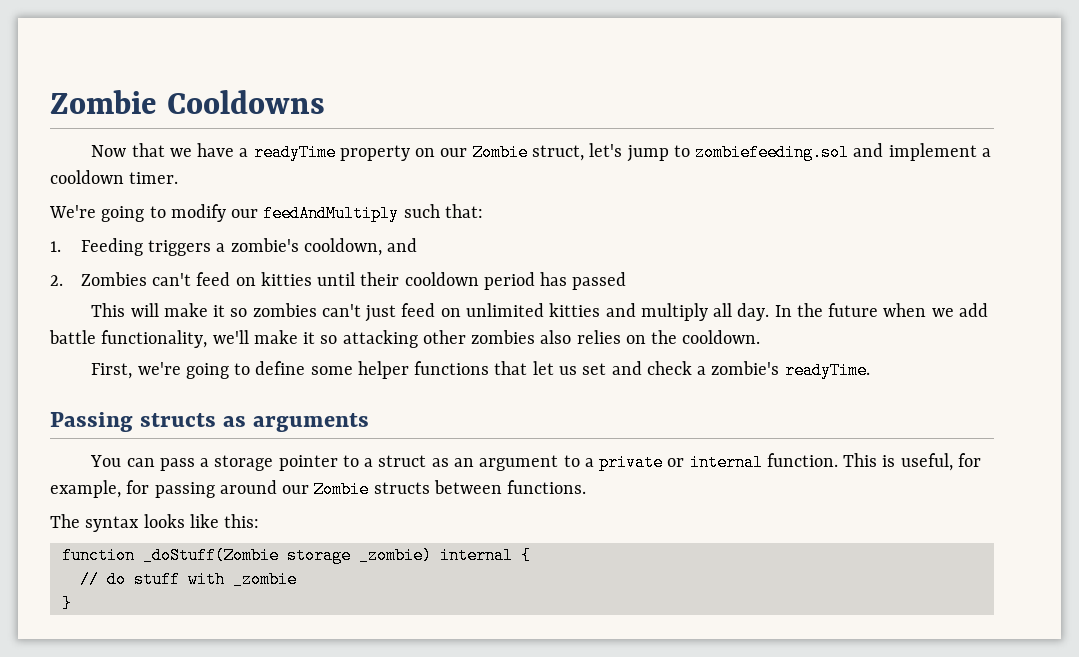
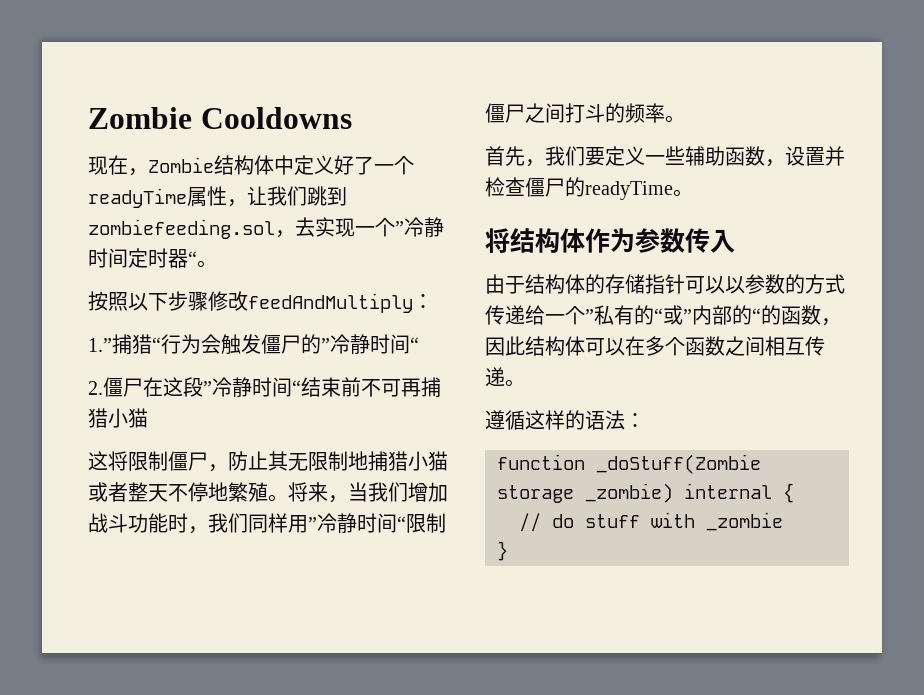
- Now that we have a readyTime property on our Zombie struct, let's jump to zombiefeeding.sol and implement a cooldown timer.
- We're going to modify our feedAndMultiply such that:
- 1. Feeding triggers a zombie's cooldown, and
- 2. Zombies can't feed on kitties until their cooldown period has passed
- This will make it so zombies can't just feed on unlimited kitties and multiply all day. In the future when we add battle functionality, we'll make it so attacking other zombies also relies on the cooldown.
- First, we're going to define some helper functions that let us set and check a zombie's readyTime.
- Passing structs as arguments
- You can pass a storage pointer to a struct as an argument to a private or internal function. This is useful, for example, for passing around our Zombie structs between functions.
- The syntax looks like this:
+ 现在，Zombie结构体中定义好了一个readyTime属性，让我们跳到zombiefeeding.sol，去实现一个”冷静时间定时器“。
+ 按照以下步骤修改feedAndMultiply：
+ 1.”捕猎“行为会触发僵尸的”冷静时间“
+ 2.僵尸在这段”冷静时间“结束前不可再捕猎小猫
+ 这将限制僵尸，防止其无限制地捕猎小猫或者整天不停地繁殖。将来，当我们增加战斗功能时，我们同样用”冷静时间“限制僵尸之间打斗的频率。
+ 首先，我们要定义一些辅助函数，设置并检查僵尸的readyTime。
+ 将结构体作为参数传入
+ 由于结构体的存储指针可以以参数的方式传递给一个”私有的“或”内部的“的函数，因此结构体可以在多个函数之间相互传递。
+ 遵循这样的语法：

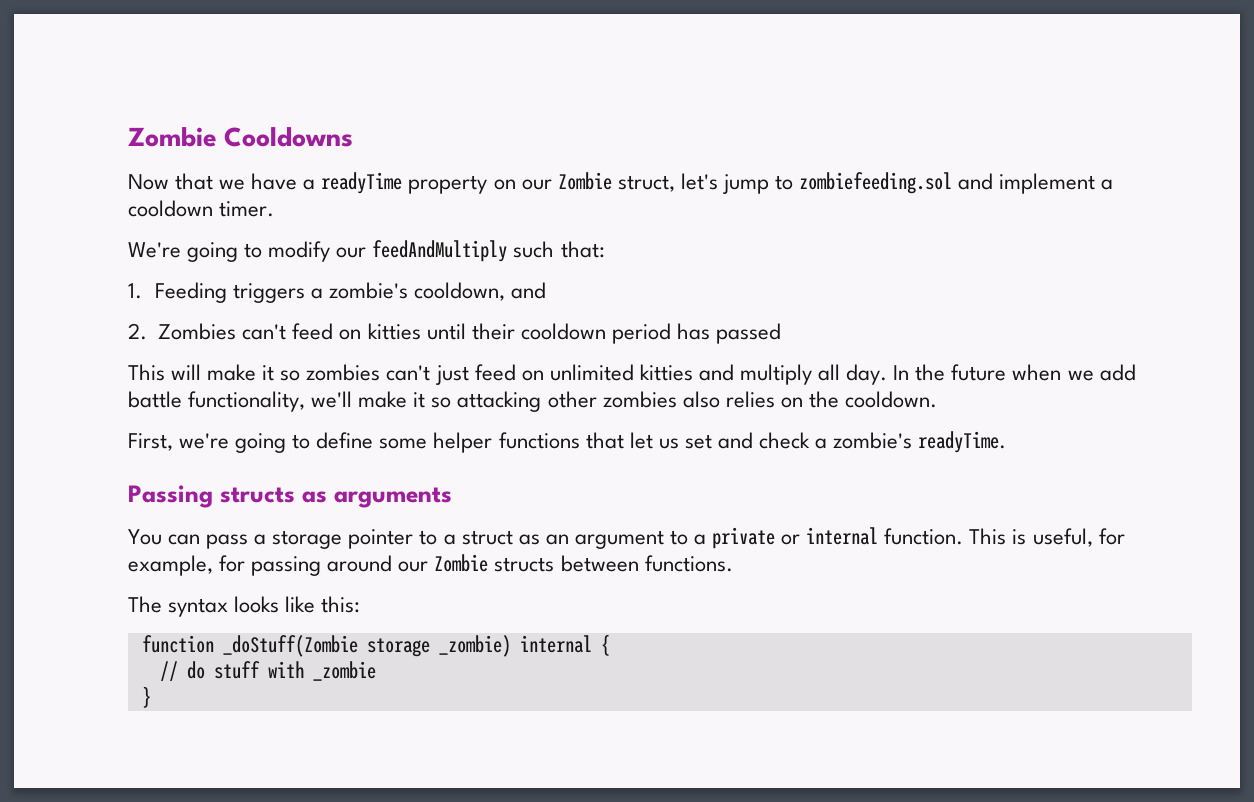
- 现在，Zombie结构体中定义好了一个readyTime属性，让我们跳到zombiefeeding.sol，去实现一个”冷静时间定时器“。
- 按照以下步骤修改feedAndMultiply：
- 1.”捕猎“行为会触发僵尸的”冷静时间“
- 2.僵尸在这段”冷静时间“结束前不可再捕猎小猫
- 这将限制僵尸，防止其无限制地捕猎小猫或者整天不停地繁殖。将来，当我们增加战斗功能时，我们同样用”冷静时间“限制僵尸之间打斗的频率。
- 首先，我们要定义一些辅助函数，设置并检查僵尸的readyTime。
- 将结构体作为参数传入
- 由于结构体的存储指针可以以参数的方式传递给一个”私有的“或”内部的“的函数，因此结构体可以在多个函数之间相互传递。
- 遵循这样的语法：
+ Now that we have a readyTime property on our Zombie struct, let's jump to zombiefeeding.sol and implement a cooldown timer.
+ We're going to modify our feedAndMultiply such that:
+ 1. Feeding triggers a zombie's cooldown, and
+ 2. Zombies can't feed on kitties until their cooldown period has passed
+ This will make it so zombies can't just feed on unlimited kitties and multiply all day. In the future when we add battle functionality, we'll make it so attacking other zombies also relies on the cooldown.
+ First, we're going to define some helper functions that let us set and check a zombie's readyTime.
+ Passing structs as arguments
+ You can pass a storage pointer to a struct as an argument to a private or internal function. This is useful, for example, for passing around our Zombie structs between functions.
+ The syntax looks like this:

